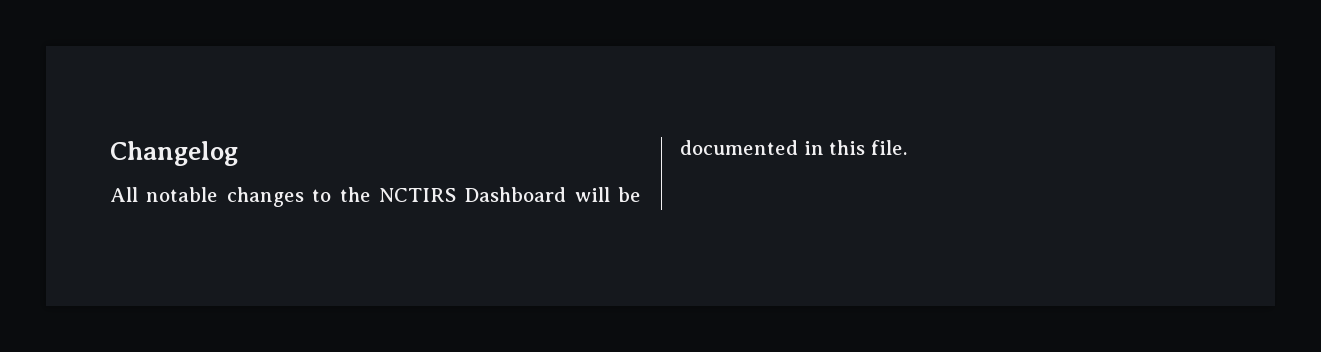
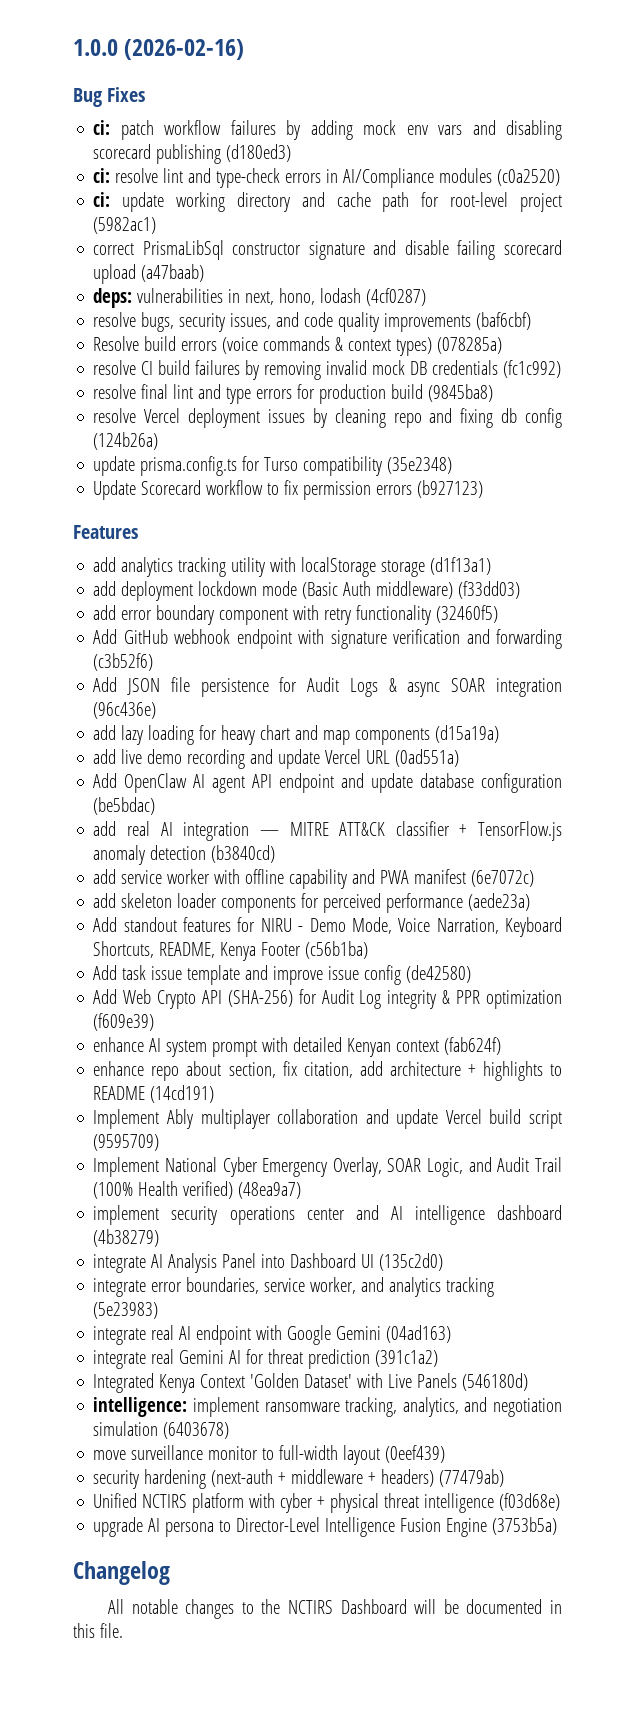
+ 1.0.0 (2026-02-16)
+ Bug Fixes
+ ci: patch workflow failures by adding mock env vars and disabling scorecard publishing (d180ed3)
+ ci: resolve lint and type-check errors in AI/Compliance modules (c0a2520)
+ ci: update working directory and cache path for root-level project (5982ac1)
+ correct PrismaLibSql constructor signature and disable failing scorecard upload (a47baab)
+ deps: vulnerabilities in next, hono, lodash (4cf0287)
+ resolve bugs, security issues, and code quality improvements (baf6cbf)
+ Resolve build errors (voice commands & context types) (078285a)
+ resolve CI build failures by removing invalid mock DB credentials (fc1c992)
+ resolve final lint and type errors for production build (9845ba8)
+ resolve Vercel deployment issues by cleaning repo and fixing db config (124b26a)
+ update prisma.config.ts for Turso compatibility (35e2348)
+ Update Scorecard workflow to fix permission errors (b927123)
+ Features
+ add analytics tracking utility with localStorage storage (d1f13a1)
+ add deployment lockdown mode (Basic Auth middleware) (f33dd03)
+ add error boundary component with retry functionality (32460f5)
+ Add GitHub webhook endpoint with signature verification and forwarding (c3b52f6)
+ Add JSON file persistence for Audit Logs & async SOAR integration (96c436e)
+ add lazy loading for heavy chart and map components (d15a19a)
+ add live demo recording and update Vercel URL (0ad551a)
+ Add OpenClaw AI agent API endpoint and update database configuration (be5bdac)
+ add real AI integration — MITRE ATT&CK classifier + TensorFlow.js anomaly detection (b3840cd)
+ add service worker with offline capability and PWA manifest (6e7072c)
+ add skeleton loader components for perceived performance (aede23a)
+ Add standout features for NIRU - Demo Mode, Voice Narration, Keyboard Shortcuts, README, Kenya Footer (c56b1ba)
+ Add task issue template and improve issue config (de42580)
+ Add Web Crypto API (SHA-256) for Audit Log integrity & PPR optimization (f609e39)
+ enhance AI system prompt with detailed Kenyan context (fab624f)
+ enhance repo about section, fix citation, add architecture + highlights to README (14cd191)
+ Implement Ably multiplayer collaboration and update Vercel build script (9595709)
+ Implement National Cyber Emergency Overlay, SOAR Logic, and Audit Trail (100% Health verified) (48ea9a7)
+ implement security operations center and AI intelligence dashboard (4b38279)
+ integrate AI Analysis Panel into Dashboard UI (135c2d0)
+ integrate error boundaries, service worker, and analytics tracking (5e23983)
+ integrate real AI endpoint with Google Gemini (04ad163)
+ integrate real Gemini AI for threat prediction (391c1a2)
+ Integrated Kenya Context 'Golden Dataset' with Live Panels (546180d)
+ intelligence: implement ransomware tracking, analytics, and negotiation simulation (6403678)
+ move surveillance monitor to full-width layout (0eef439)
+ security hardening (next-auth + middleware + headers) (77479ab)
+ Unified NCTIRS platform with cyber + physical threat intelligence (f03d68e)
+ upgrade AI persona to Director-Level Intelligence Fusion Engine (3753b5a)

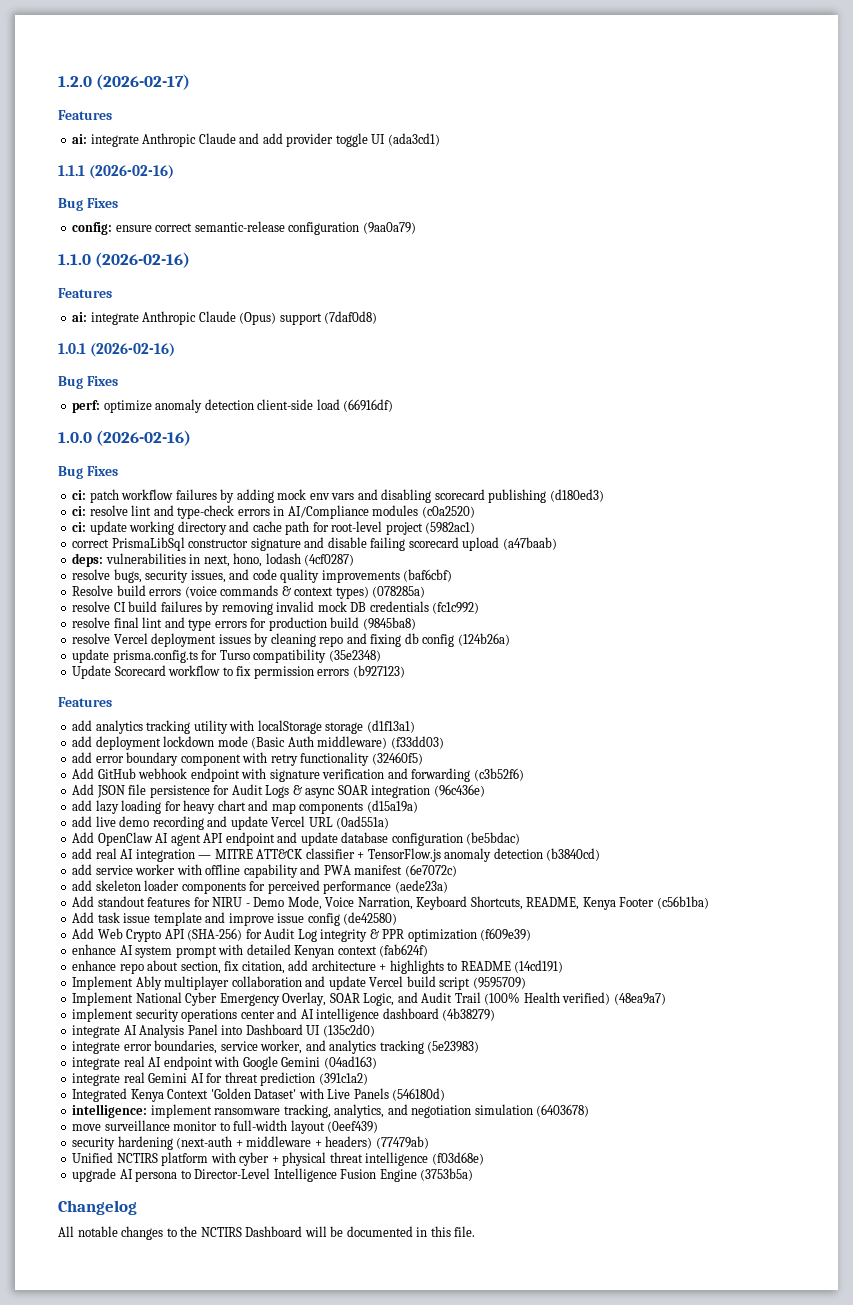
+ 1.2.0 (2026-02-17)
+ Features
+ ai: integrate Anthropic Claude and add provider toggle UI (ada3cd1)
+ 1.1.1 (2026-02-16)
+ Bug Fixes
+ config: ensure correct semantic-release configuration (9aa0a79)
+ 1.1.0 (2026-02-16)
+ Features
+ ai: integrate Anthropic Claude (Opus) support (7daf0d8)
+ 1.0.1 (2026-02-16)
+ Bug Fixes
+ perf: optimize anomaly detection client-side load (66916df)

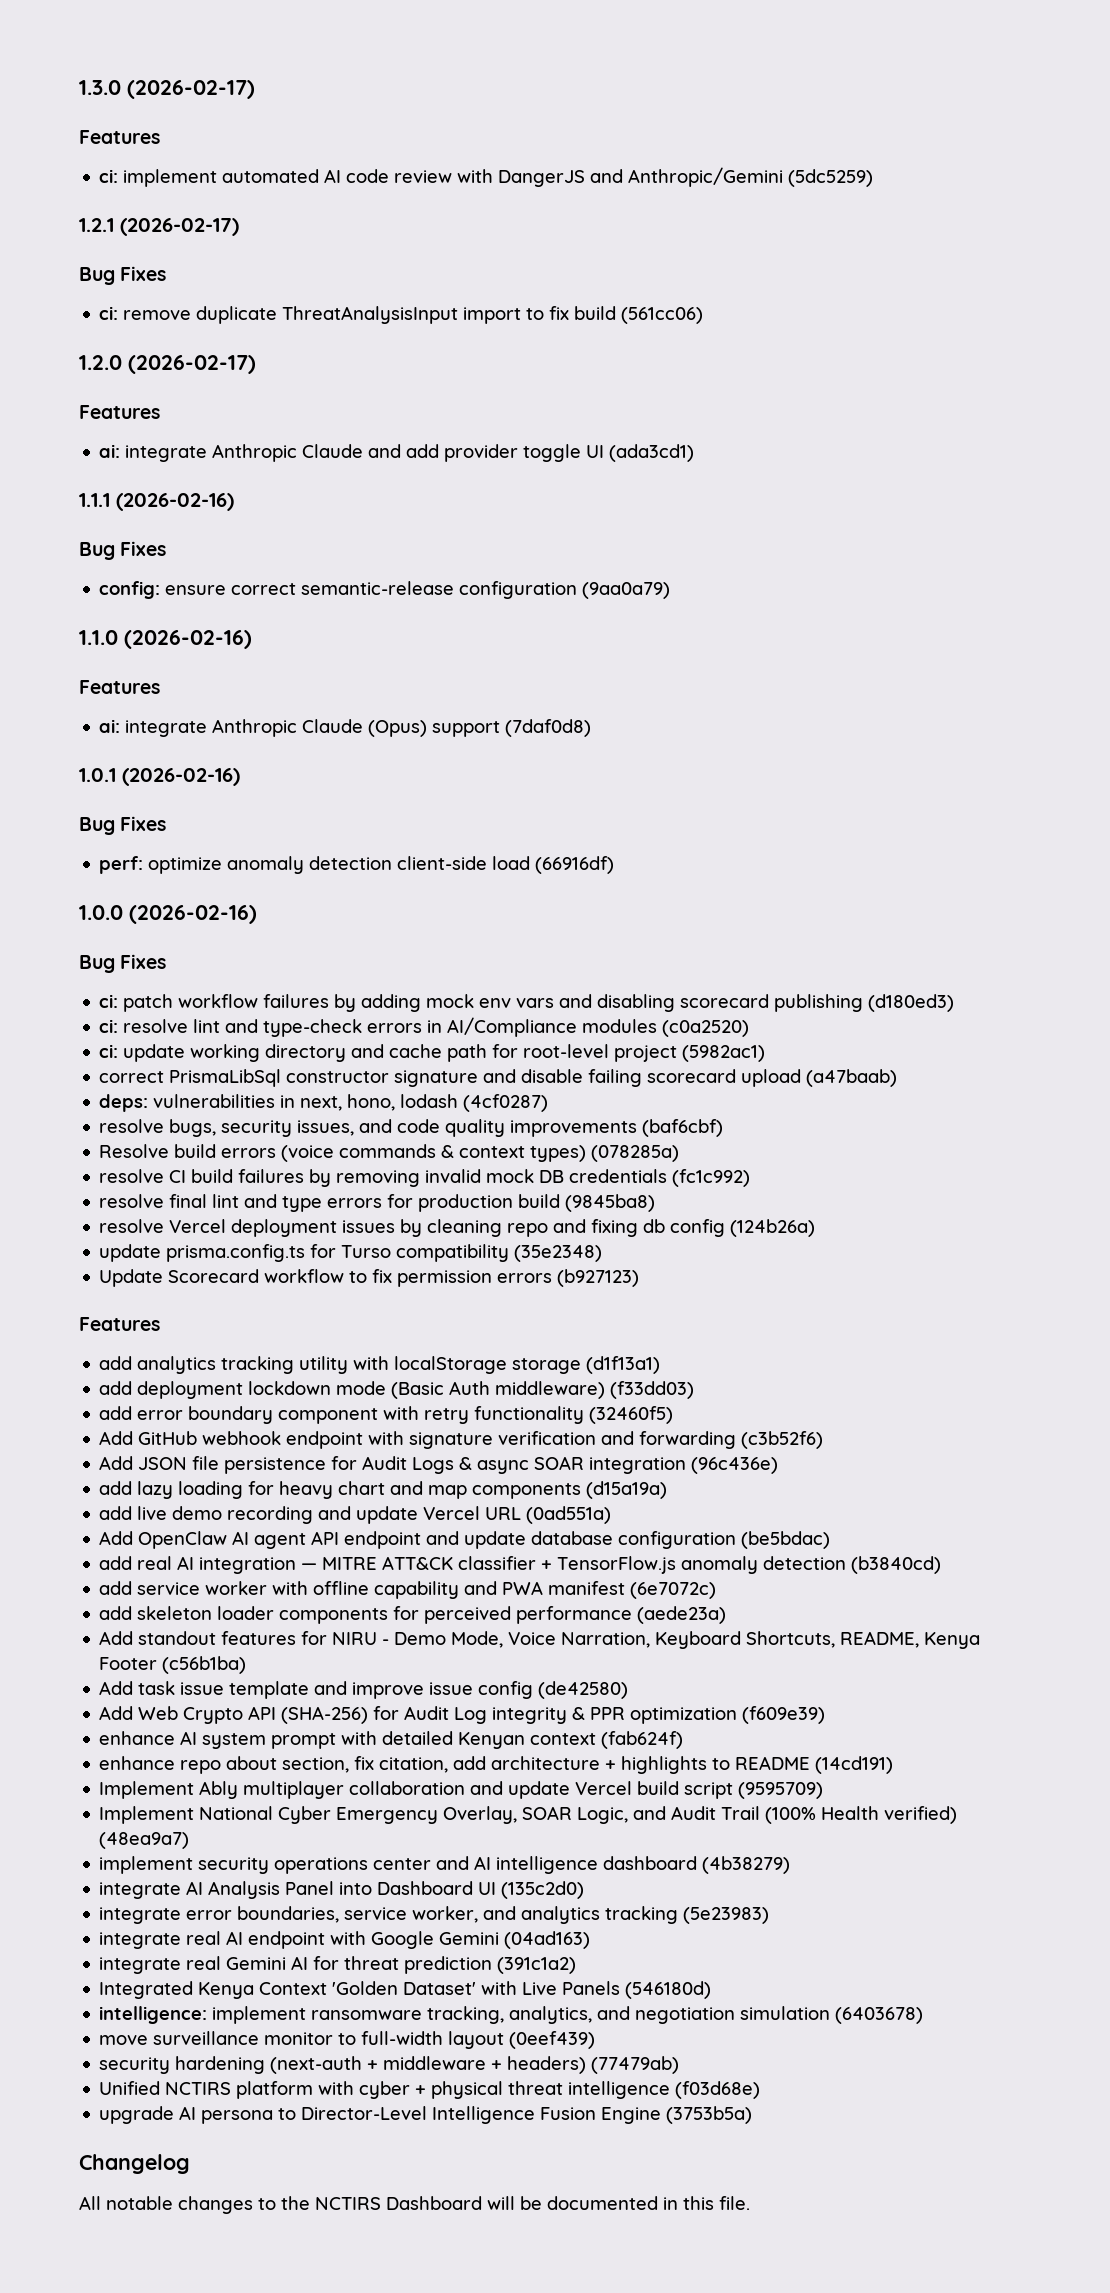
+ 1.3.0 (2026-02-17)
+ Features
+ ci: implement automated AI code review with DangerJS and Anthropic/Gemini (5dc5259)
+ 1.2.1 (2026-02-17)
+ Bug Fixes
+ ci: remove duplicate ThreatAnalysisInput import to fix build (561cc06)

